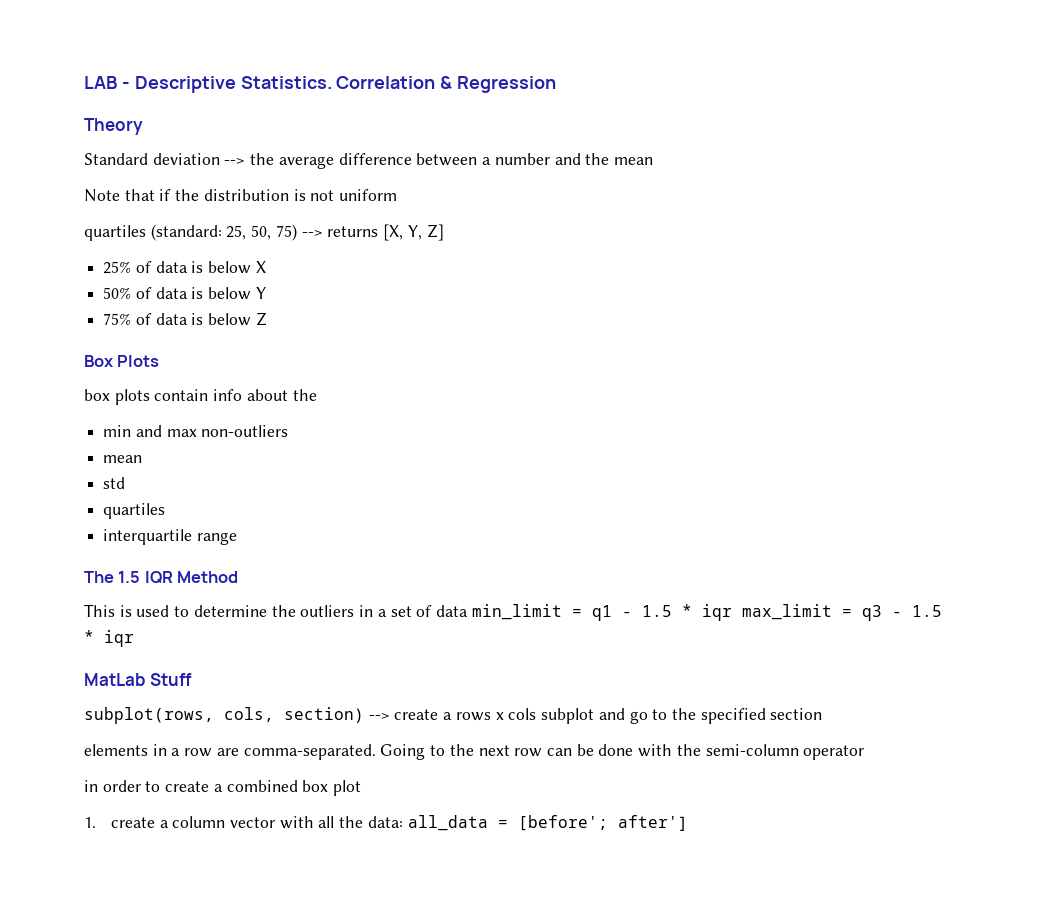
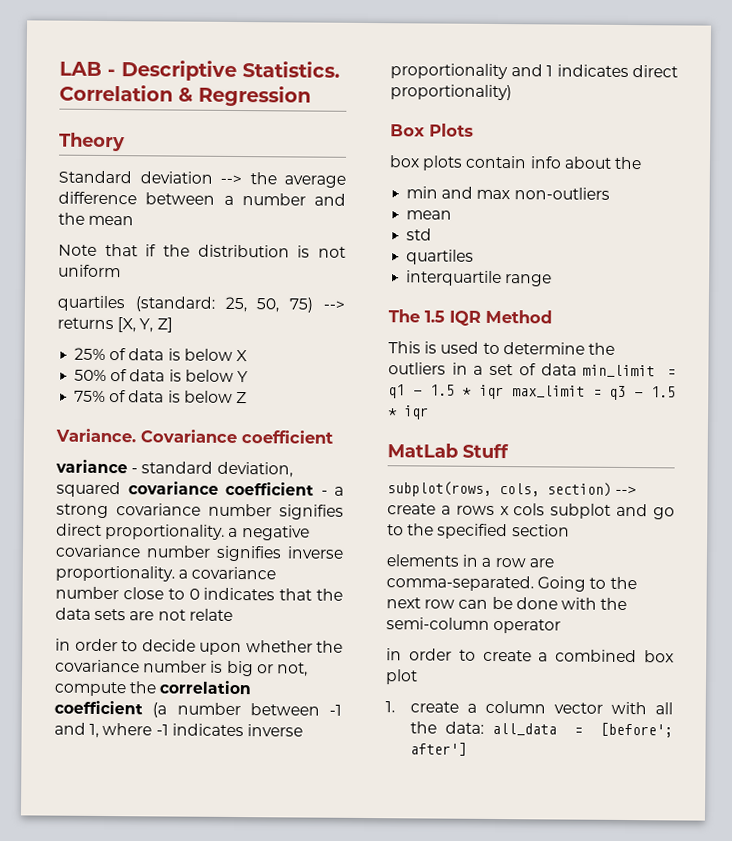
+ Variance. Covariance coefficient
+ variance - standard deviation, squared covariance coefficient - a strong covariance number signifies direct proportionality. a negative covariance number signifies inverse proportionality. a covariance number close to 0 indicates that the data sets are not relate
+ in order to decide upon whether the covariance number is big or not, compute the correlation coefficient (a number between -1 and 1, where -1 indicates inverse proportionality and 1 indicates direct proportionality)

